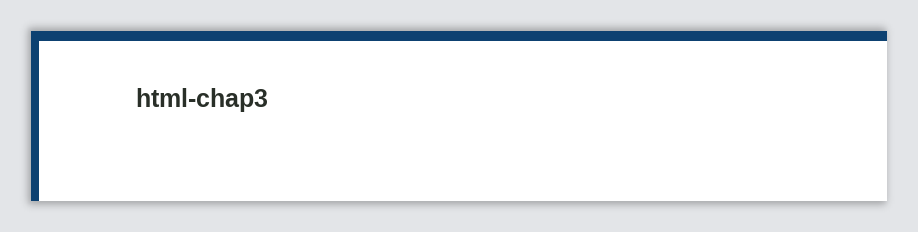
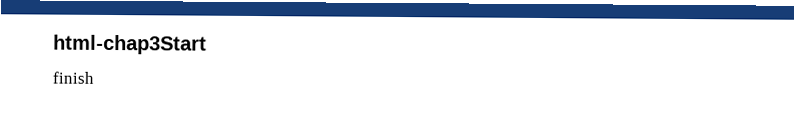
- html-chap3
+ html-chap3Start
+ finish

